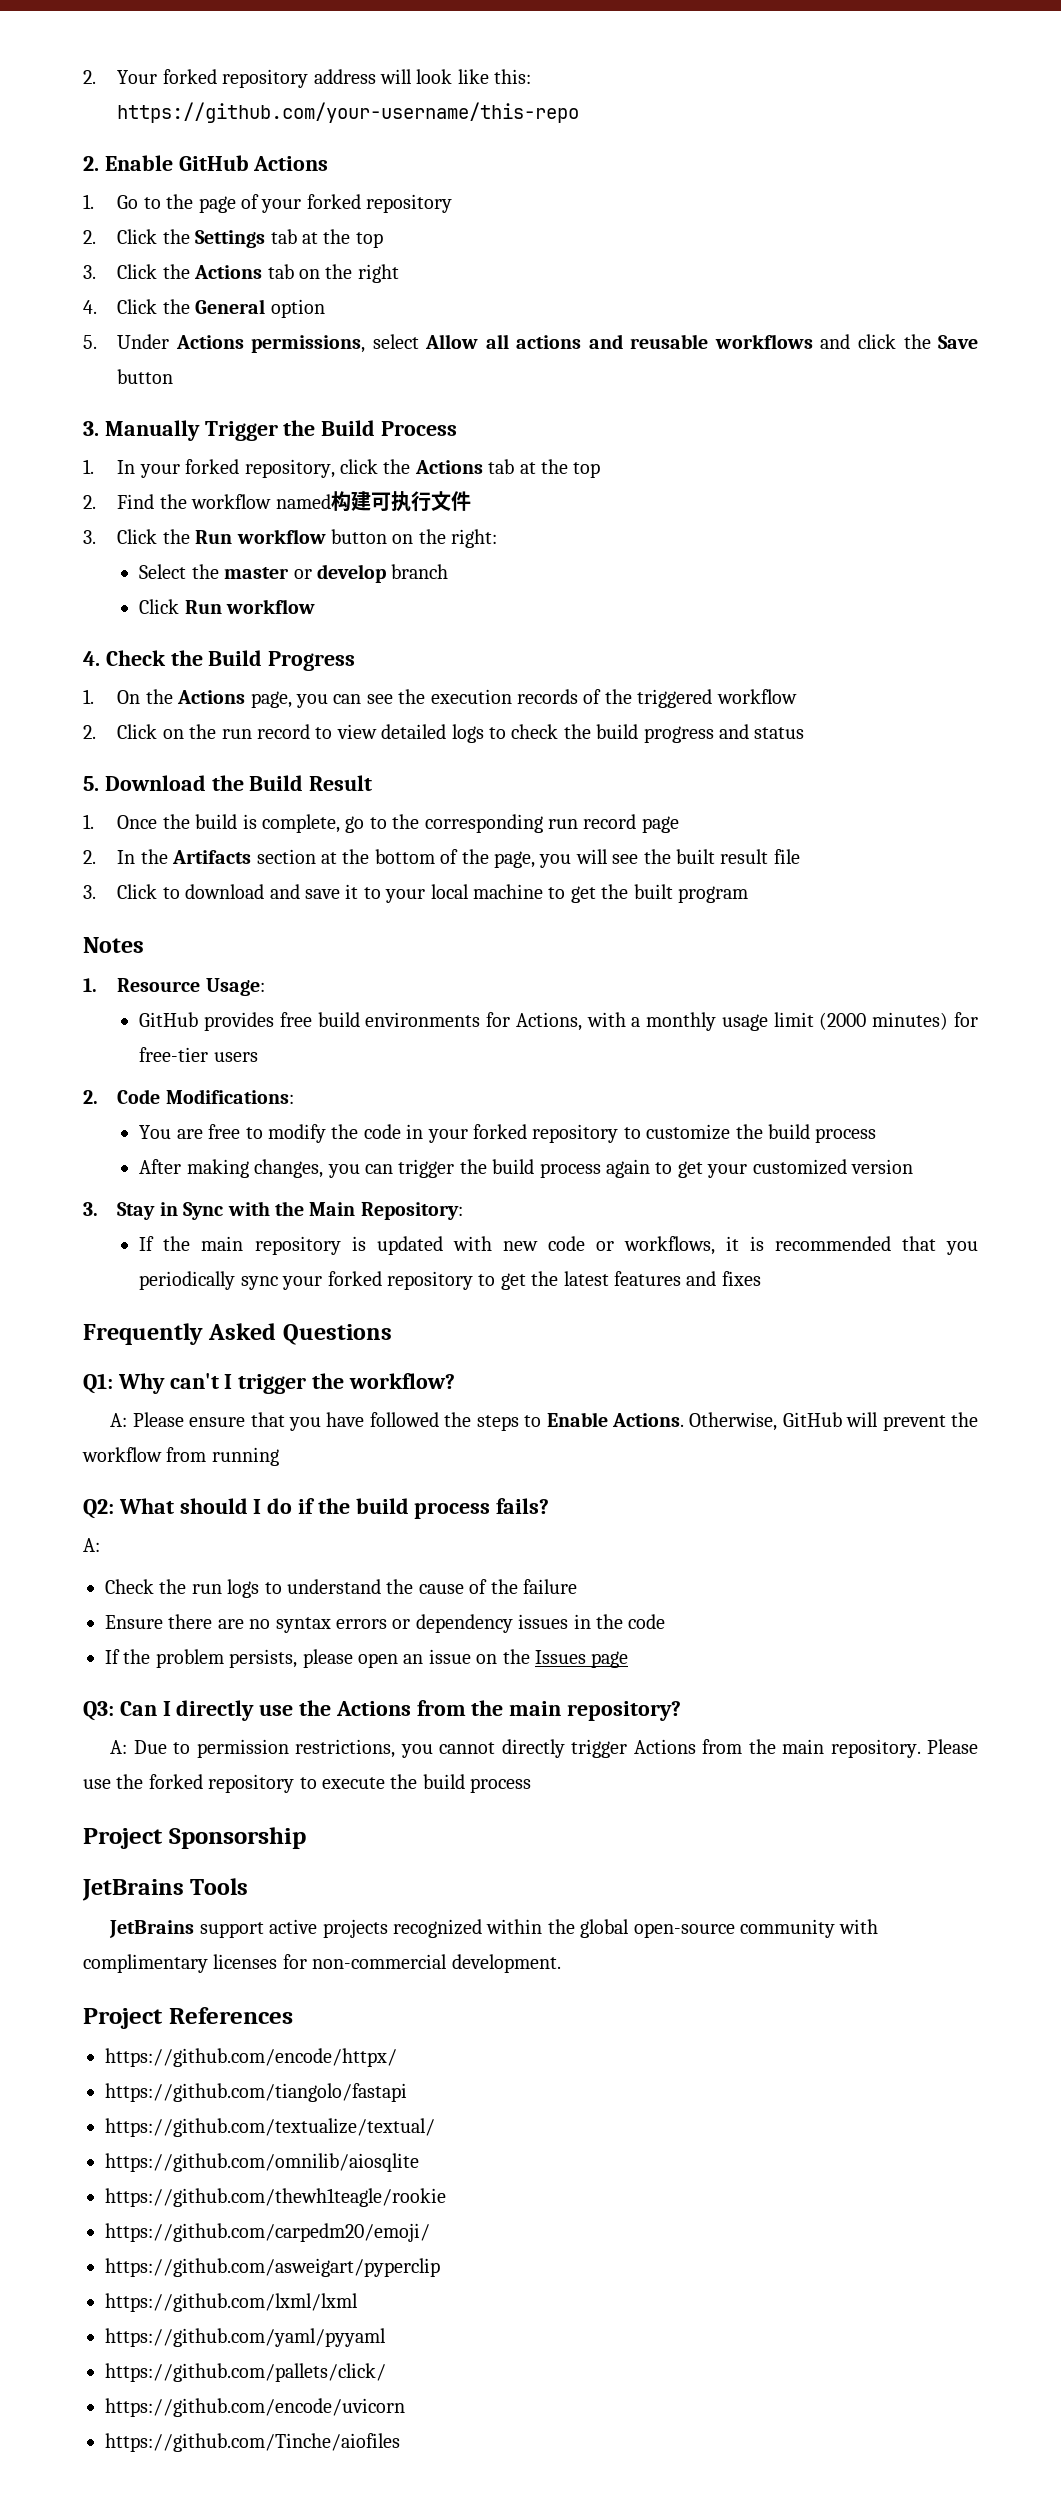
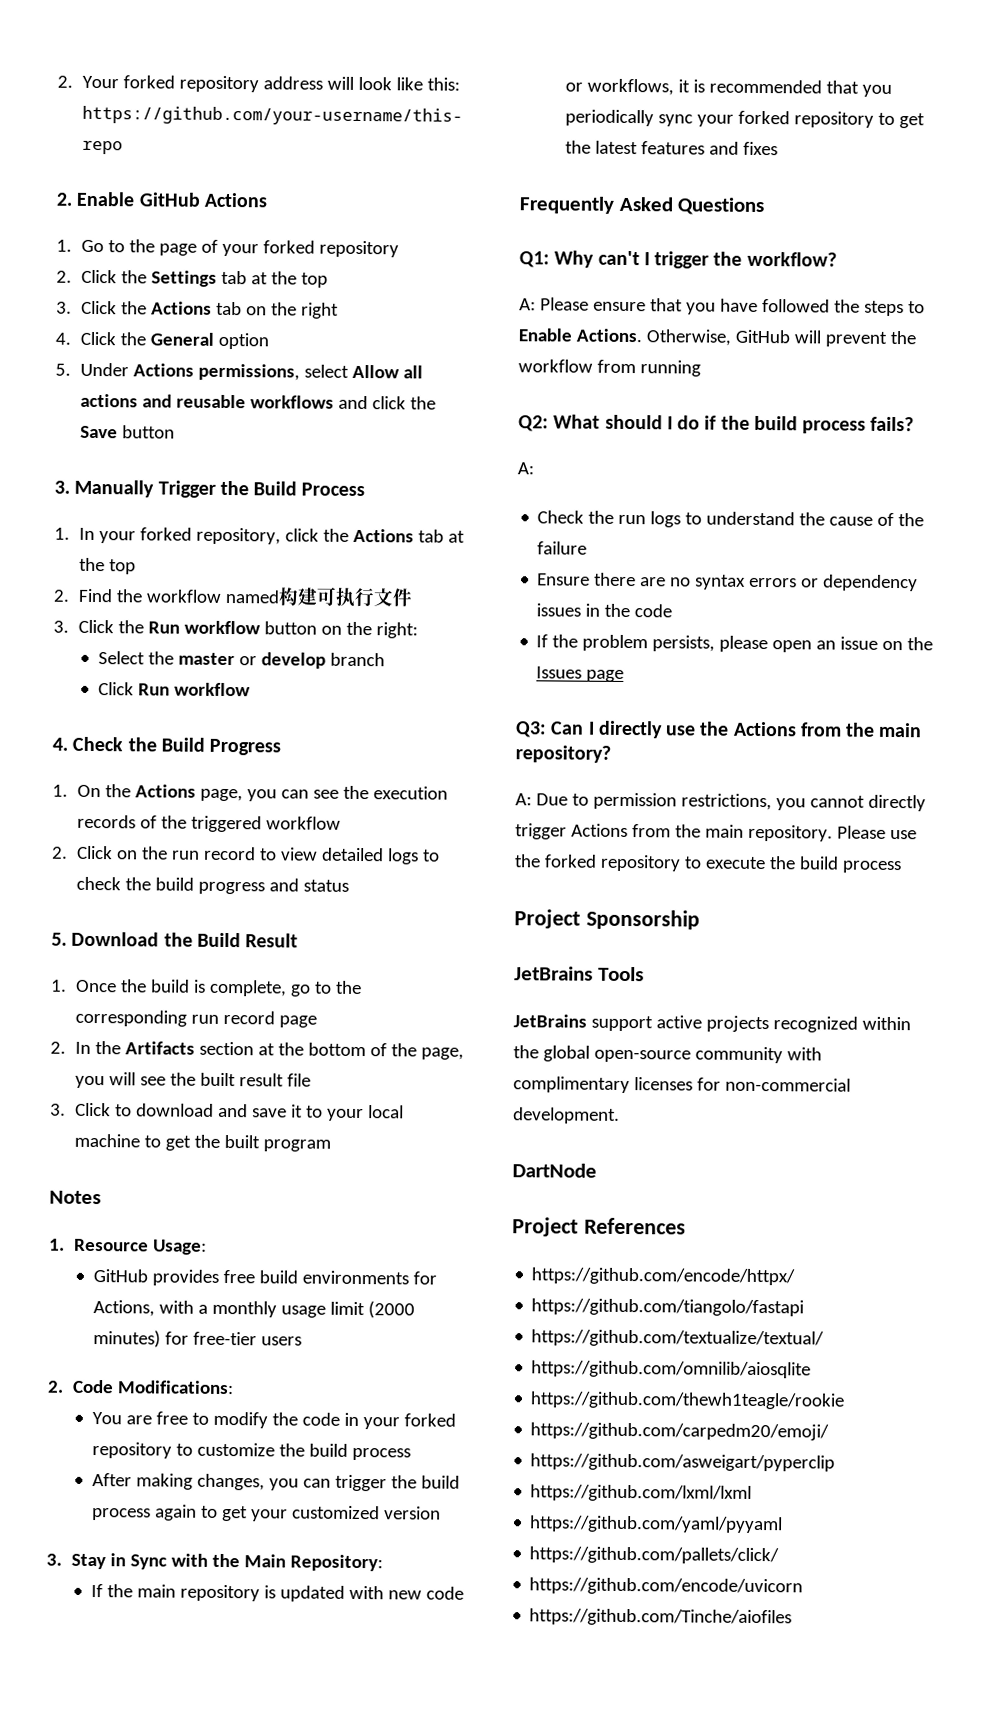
+ DartNode

